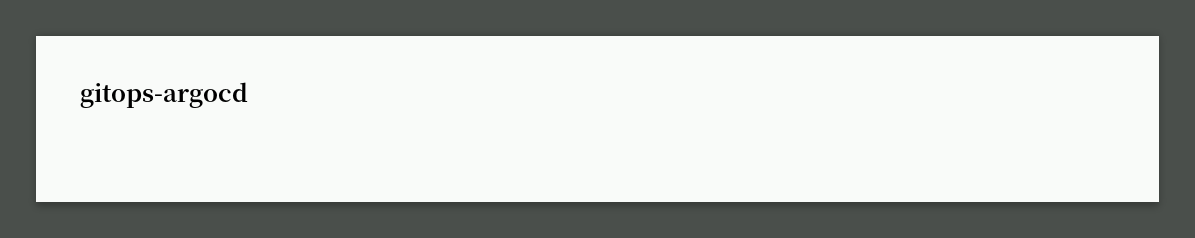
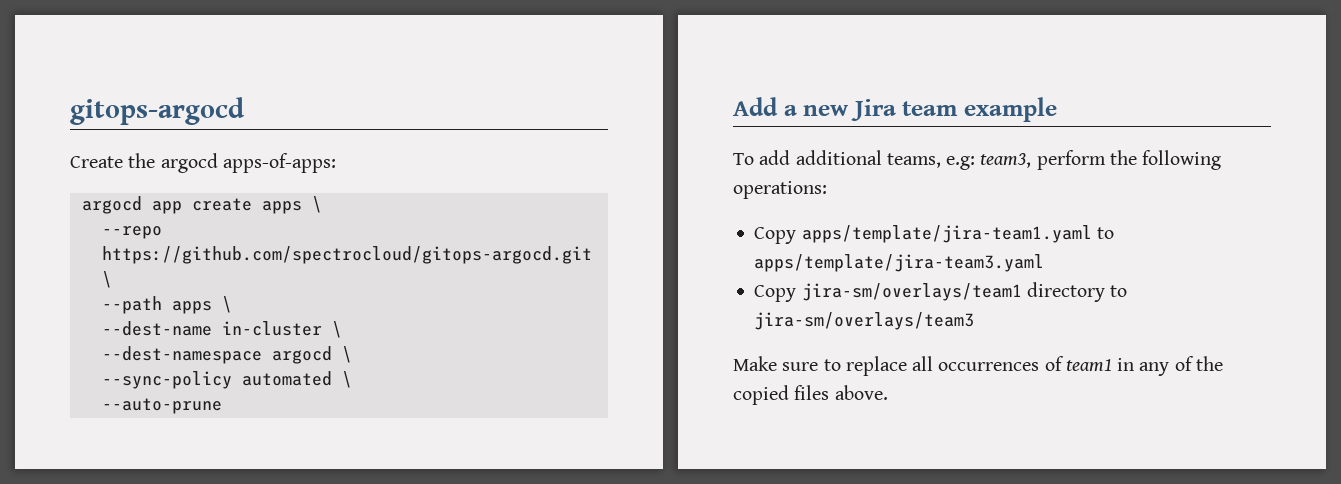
+ Create the argocd apps-of-apps:
+ argocd app create apps \
+ --repo https://github.com/spectrocloud/gitops-argocd.git \
+ --path apps \
+ --dest-name in-cluster \
+ --dest-namespace argocd \
+ --sync-policy automated \
+ --auto-prune
+ Add a new Jira team example
+ To add additional teams, e.g: team3, perform the following operations:
+ Copy apps/template/jira-team1.yaml to apps/template/jira-team3.yaml
+ Copy jira-sm/overlays/team1 directory to jira-sm/overlays/team3
+ Make sure to replace all occurrences of team1 in any of the copied files above.

